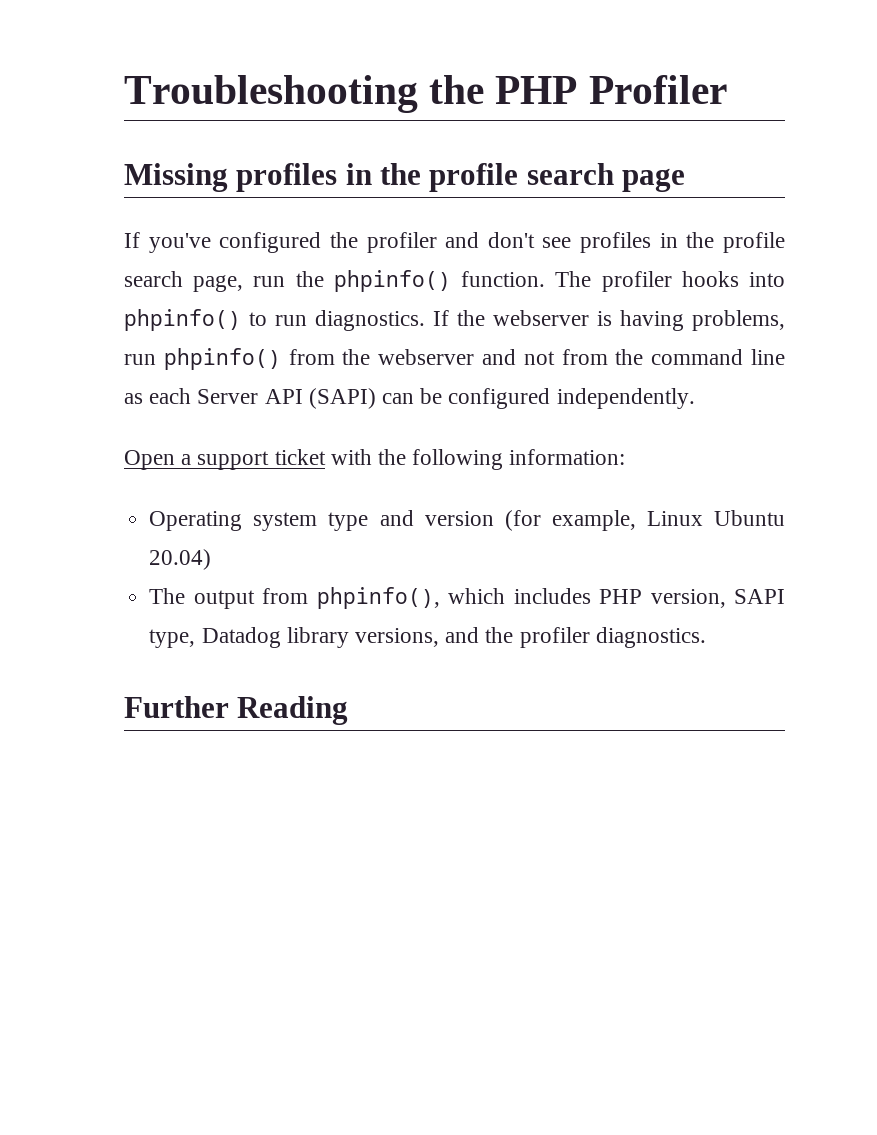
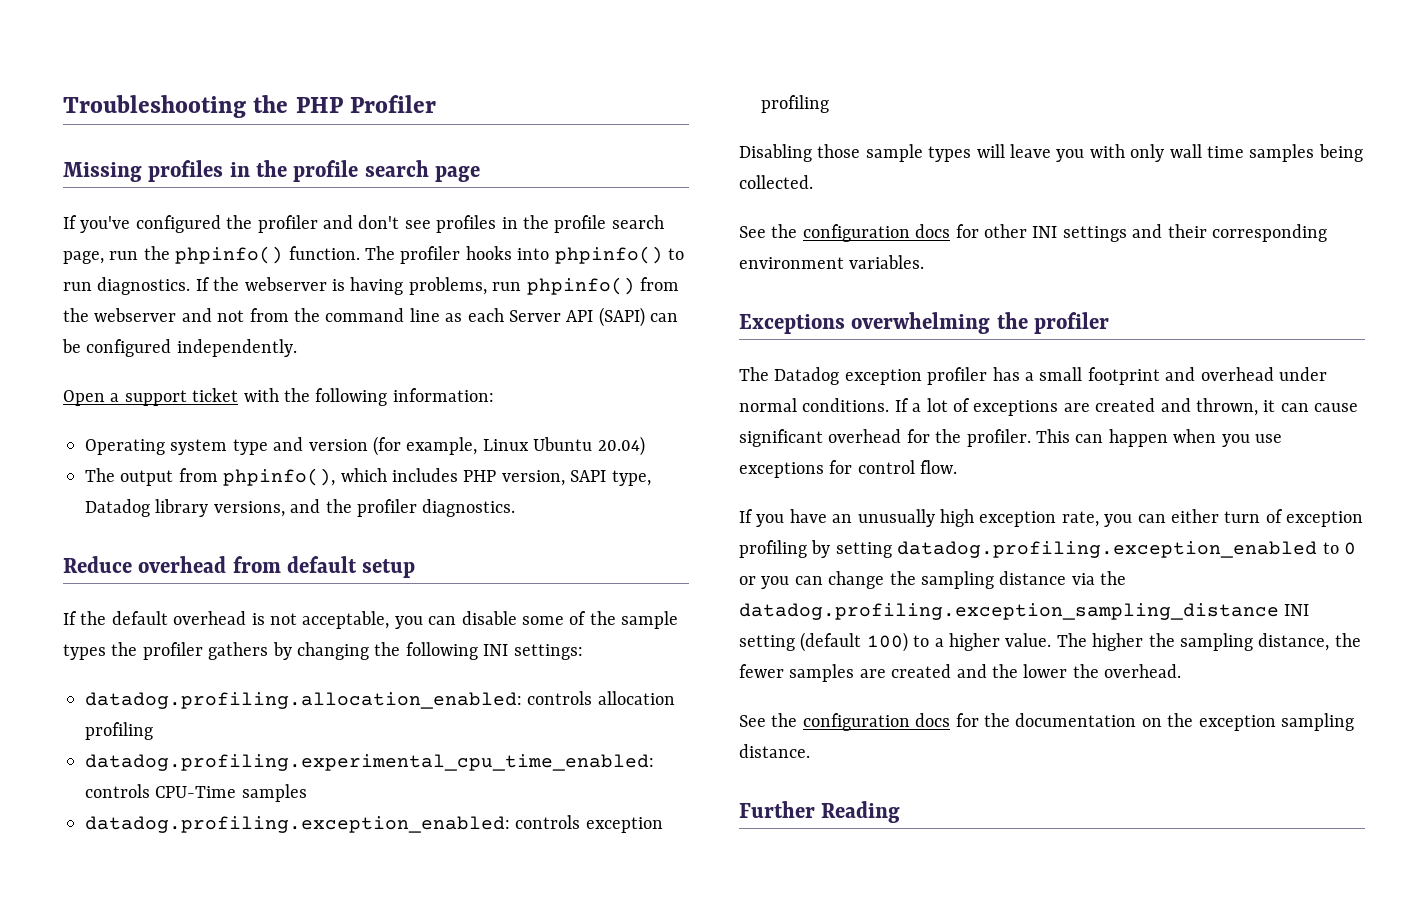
+ Reduce overhead from default setup
+ If the default overhead is not acceptable, you can disable some of the sample types the profiler gathers by changing the following INI settings:
+ datadog.profiling.allocation_enabled: controls allocation profiling
+ datadog.profiling.experimental_cpu_time_enabled: controls CPU-Time samples
+ datadog.profiling.exception_enabled: controls exception profiling
+ Disabling those sample types will leave you with only wall time samples being collected.
+ See the configuration docs for other INI settings and their corresponding environment variables.
+ Exceptions overwhelming the profiler
+ The Datadog exception profiler has a small footprint and overhead under normal conditions. If a lot of exceptions are created and thrown, it can cause significant overhead for the profiler. This can happen when you use exceptions for control flow.
+ If you have an unusually high exception rate, you can either turn of exception profiling by setting datadog.profiling.exception_enabled to 0 or you can change the sampling distance via the datadog.profiling.exception_sampling_distance INI setting (default 100) to a higher value. The higher the sampling distance, the fewer samples are created and the lower the overhead.
+ See the configuration docs for the documentation on the exception sampling distance.

